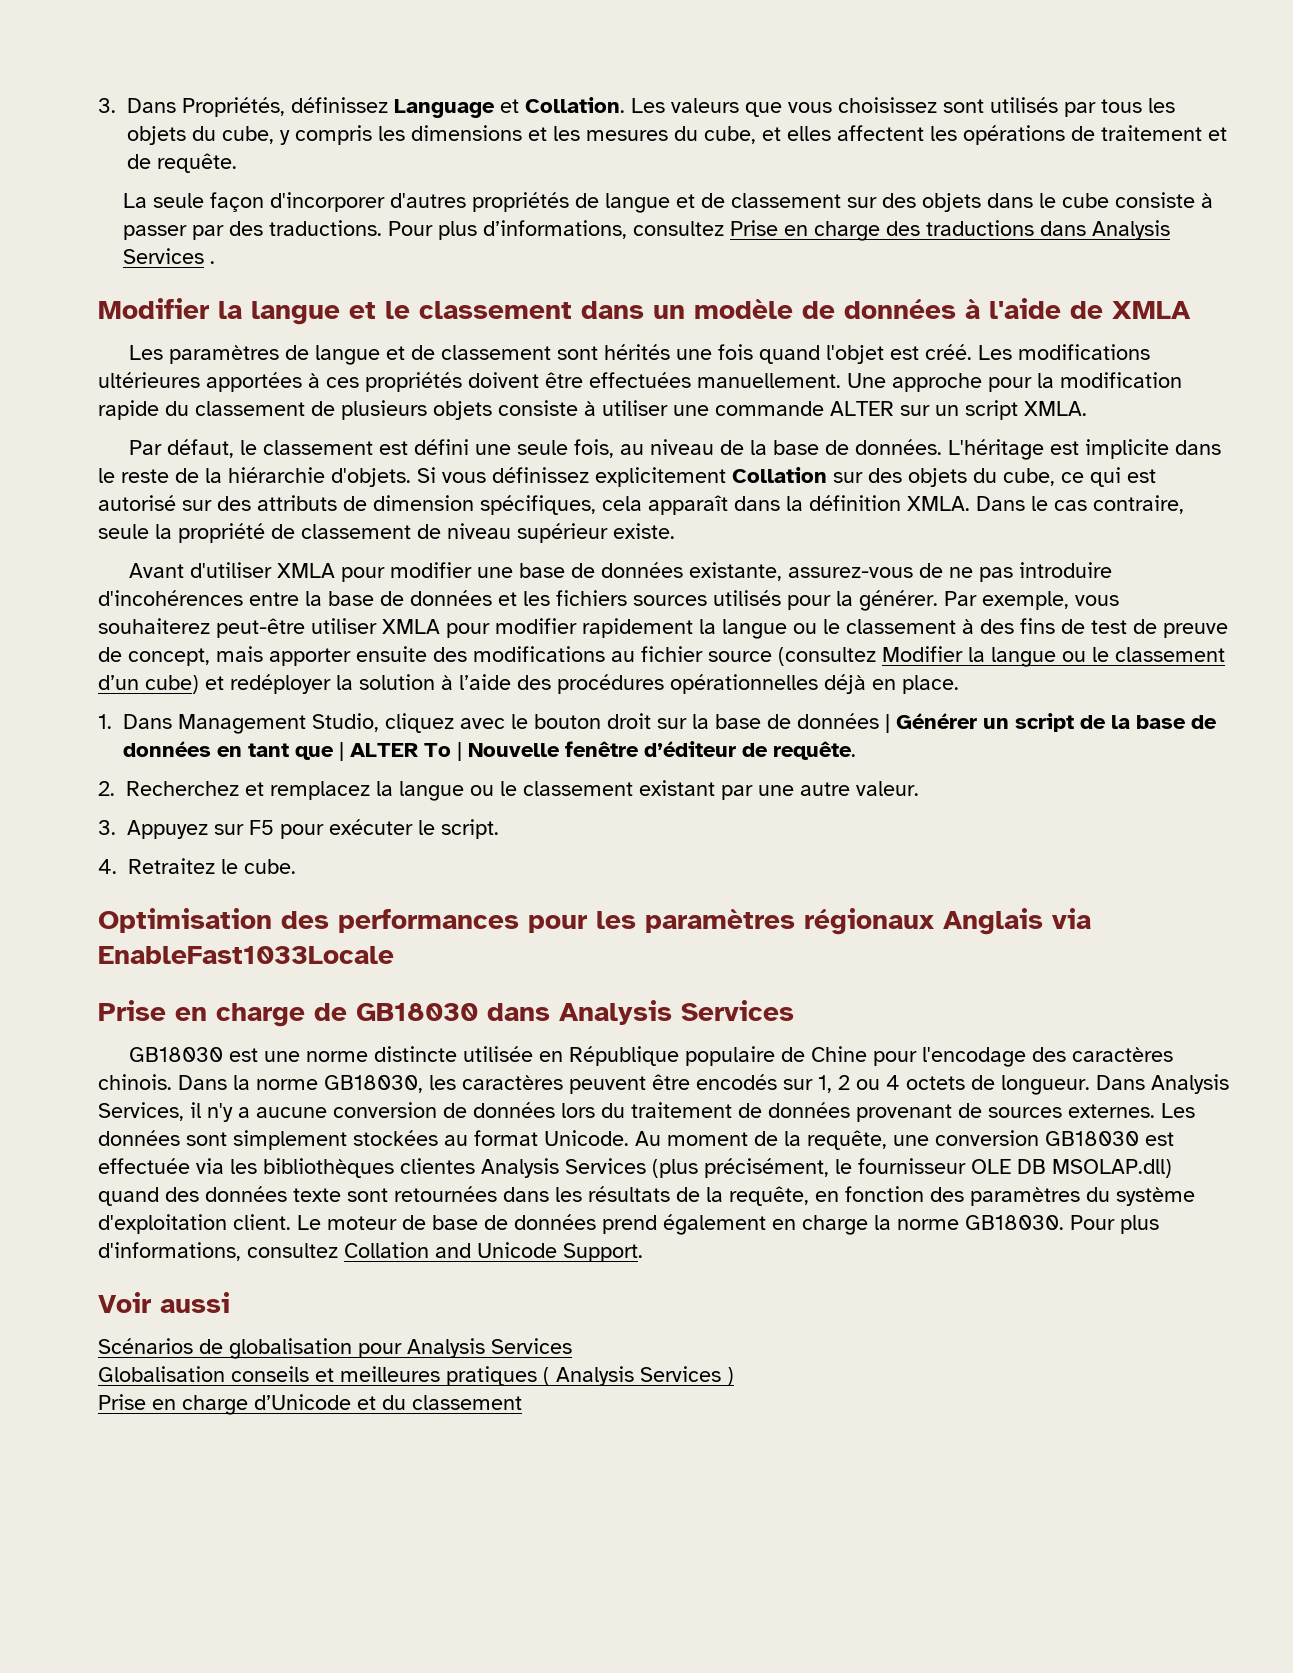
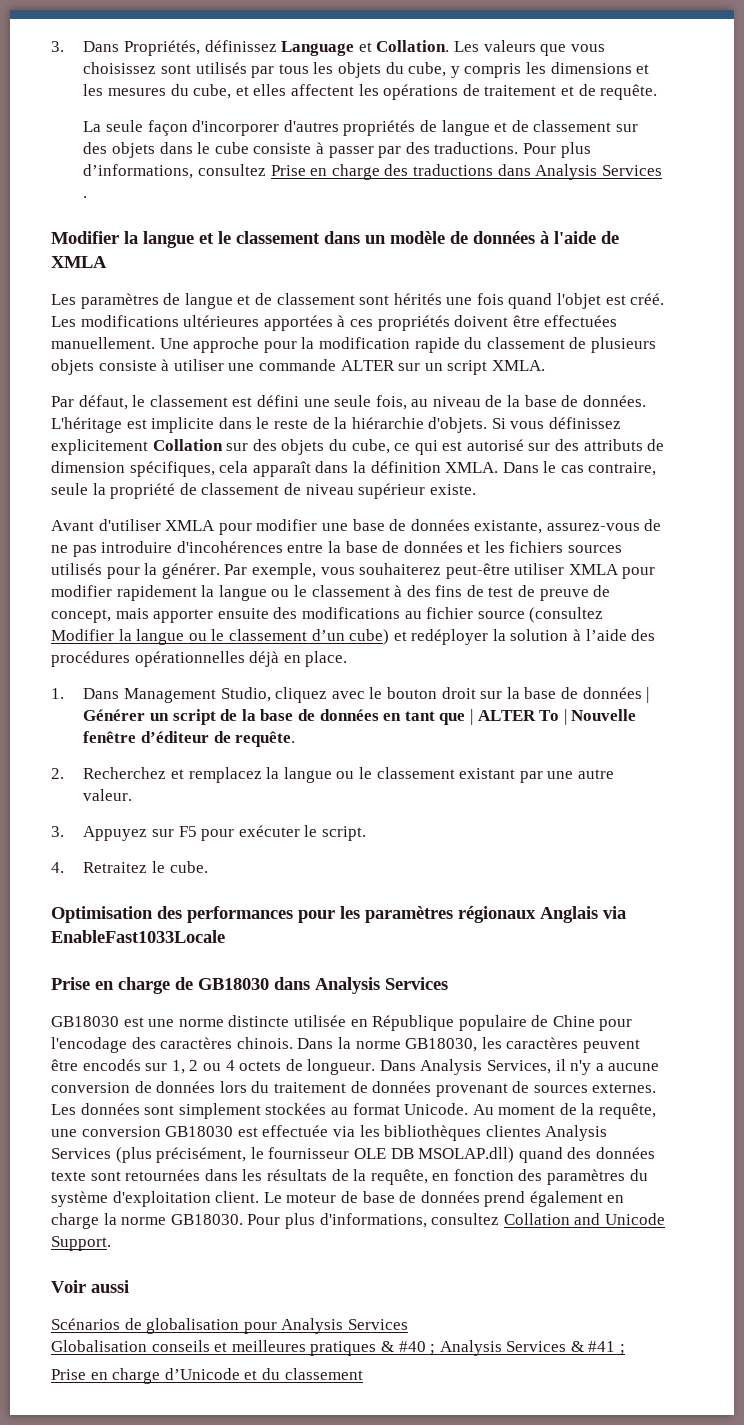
- Globalisation conseils et meilleures pratiques ( Analysis Services )
+ Globalisation conseils et meilleures pratiques & #40 ; Analysis Services & #41 ;

